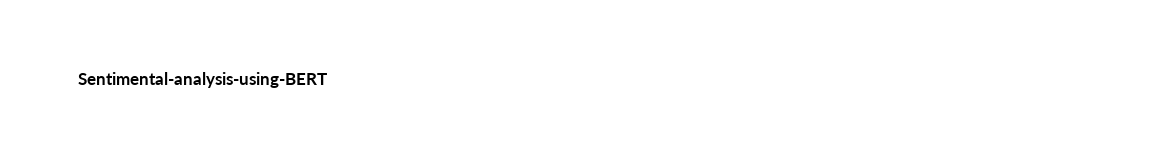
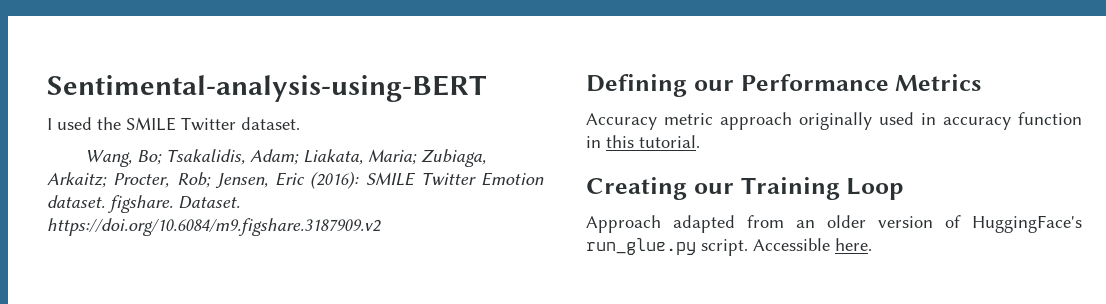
+ I used the SMILE Twitter dataset.
+ Wang, Bo; Tsakalidis, Adam; Liakata, Maria; Zubiaga, Arkaitz; Procter, Rob; Jensen, Eric (2016): SMILE Twitter Emotion dataset. figshare. Dataset. https://doi.org/10.6084/m9.figshare.3187909.v2
+ Defining our Performance Metrics
+ Accuracy metric approach originally used in accuracy function in this tutorial.
+ Creating our Training Loop
+ Approach adapted from an older version of HuggingFace's run_glue.py script. Accessible here.

